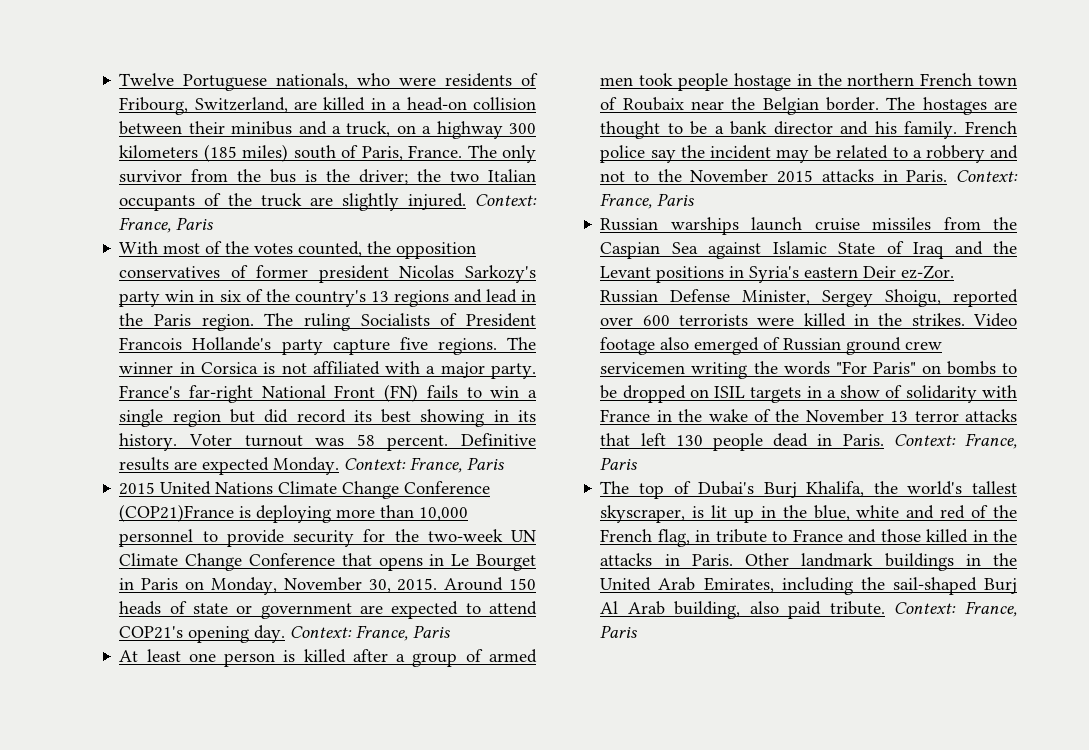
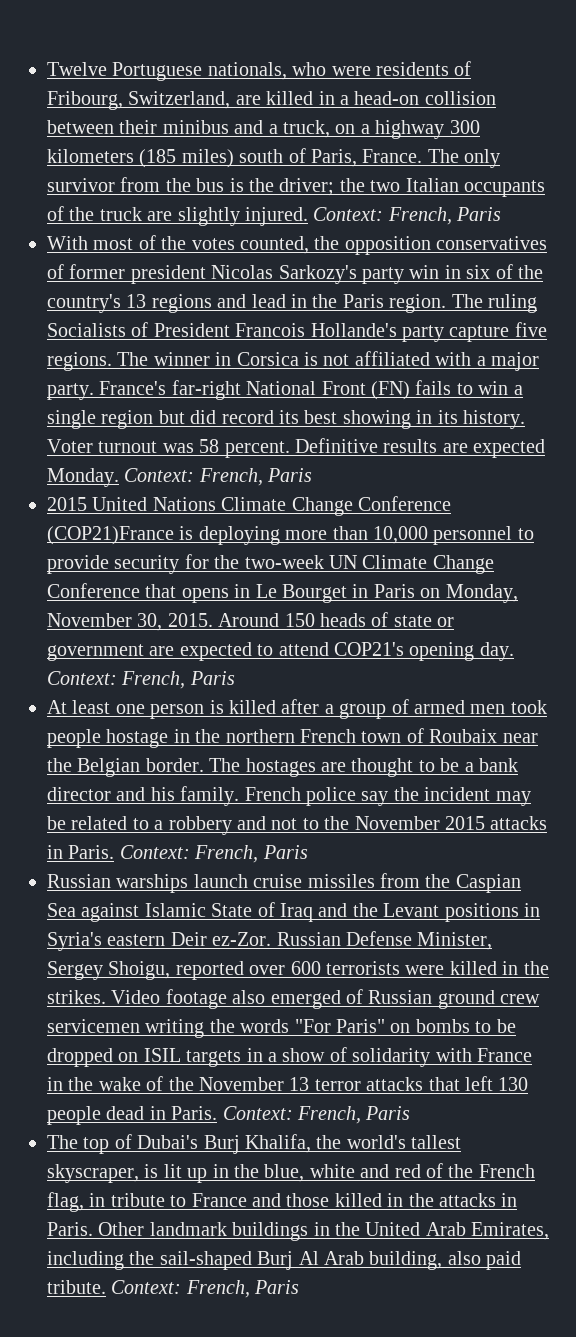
- The only survivor from the bus is the driver; the two Italian occupants of the truck are slightly injured. Context: France, Paris
+ The only survivor from the bus is the driver; the two Italian occupants of the truck are slightly injured. Context: French, Paris
- Definitive results are expected Monday. Context: France, Paris
+ Definitive results are expected Monday. Context: French, Paris
- Around 150 heads of state or government are expected to attend COP21's opening day. Context: France, Paris
+ Around 150 heads of state or government are expected to attend COP21's opening day. Context: French, Paris
- French police say the incident may be related to a robbery and not to the November 2015 attacks in Paris. Context: France, Paris
+ French police say the incident may be related to a robbery and not to the November 2015 attacks in Paris. Context: French, Paris
- Video footage also emerged of Russian ground crew servicemen writing the words "For Paris" on bombs to be dropped on ISIL targets in a show of solidarity with France in the wake of the November 13 terror attacks that left 130 people dead in Paris. Context: France, Paris
+ Video footage also emerged of Russian ground crew servicemen writing the words "For Paris" on bombs to be dropped on ISIL targets in a show of solidarity with France in the wake of the November 13 terror attacks that left 130 people dead in Paris. Context: French, Paris
- Other landmark buildings in the United Arab Emirates, including the sail-shaped Burj Al Arab building, also paid tribute. Context: France, Paris
+ Other landmark buildings in the United Arab Emirates, including the sail-shaped Burj Al Arab building, also paid tribute. Context: French, Paris

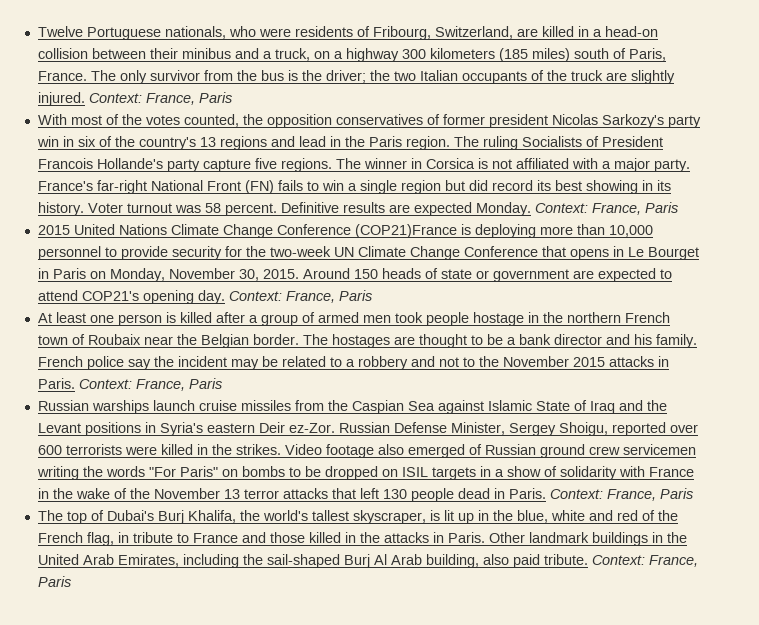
- The only survivor from the bus is the driver; the two Italian occupants of the truck are slightly injured. Context: French, Paris
+ The only survivor from the bus is the driver; the two Italian occupants of the truck are slightly injured. Context: France, Paris
- Definitive results are expected Monday. Context: French, Paris
+ Definitive results are expected Monday. Context: France, Paris
- Around 150 heads of state or government are expected to attend COP21's opening day. Context: French, Paris
+ Around 150 heads of state or government are expected to attend COP21's opening day. Context: France, Paris
- French police say the incident may be related to a robbery and not to the November 2015 attacks in Paris. Context: French, Paris
+ French police say the incident may be related to a robbery and not to the November 2015 attacks in Paris. Context: France, Paris
- Video footage also emerged of Russian ground crew servicemen writing the words "For Paris" on bombs to be dropped on ISIL targets in a show of solidarity with France in the wake of the November 13 terror attacks that left 130 people dead in Paris. Context: French, Paris
+ Video footage also emerged of Russian ground crew servicemen writing the words "For Paris" on bombs to be dropped on ISIL targets in a show of solidarity with France in the wake of the November 13 terror attacks that left 130 people dead in Paris. Context: France, Paris
- Other landmark buildings in the United Arab Emirates, including the sail-shaped Burj Al Arab building, also paid tribute. Context: French, Paris
+ Other landmark buildings in the United Arab Emirates, including the sail-shaped Burj Al Arab building, also paid tribute. Context: France, Paris

